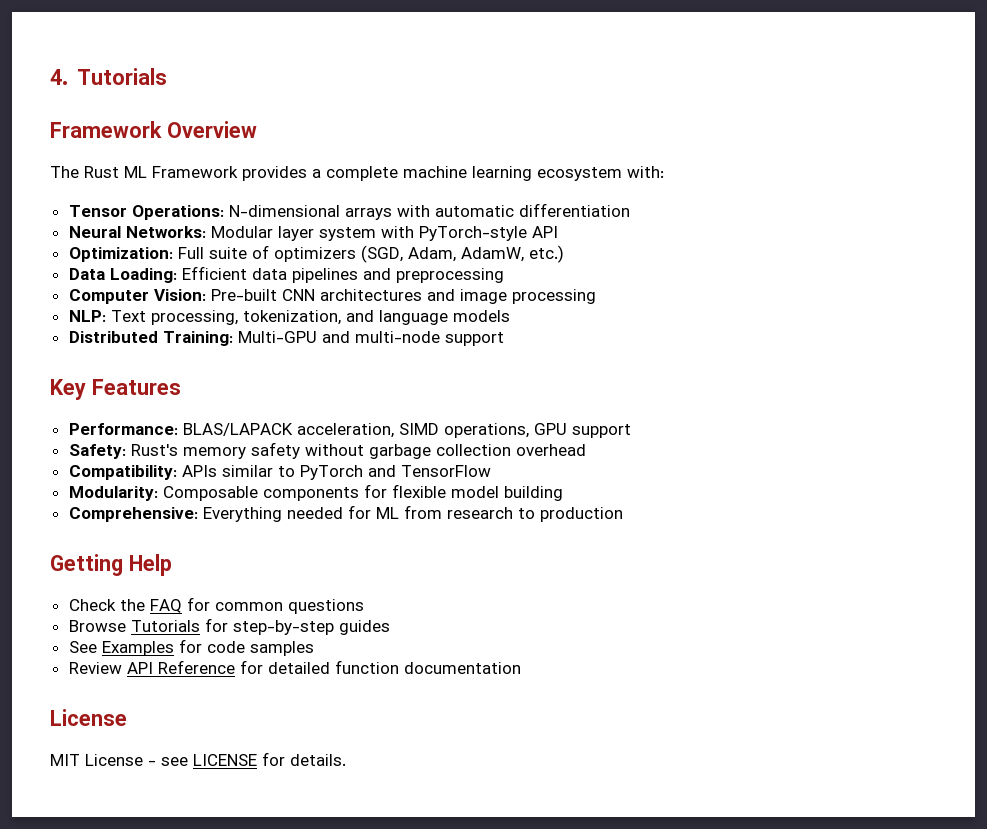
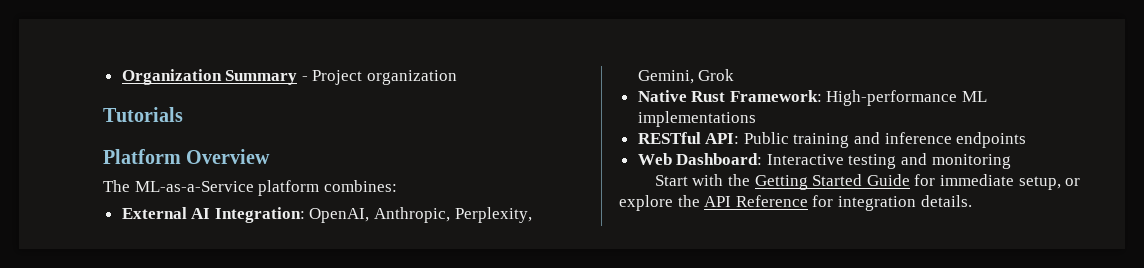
- 4. Tutorials
+ Organization Summary - Project organization
+ Tutorials
- Framework Overview
+ Platform Overview
- The Rust ML Framework provides a complete machine learning ecosystem with:
- Tensor Operations: N-dimensional arrays with automatic differentiation
- Neural Networks: Modular layer system with PyTorch-style API
- Optimization: Full suite of optimizers (SGD, Adam, AdamW, etc.)
- Data Loading: Efficient data pipelines and preprocessing
- Computer Vision: Pre-built CNN architectures and image processing
- NLP: Text processing, tokenization, and language models
- Distributed Training: Multi-GPU and multi-node support
- Key Features
- Performance: BLAS/LAPACK acceleration, SIMD operations, GPU support
- Safety: Rust's memory safety without garbage collection overhead
- Compatibility: APIs similar to PyTorch and TensorFlow
- Modularity: Composable components for flexible model building
- Comprehensive: Everything needed for ML from research to production
- Getting Help
- Check the FAQ for common questions
- Browse Tutorials for step-by-step guides
- See Examples for code samples
- Review API Reference for detailed function documentation
- License
- MIT License - see LICENSE for details.
+ The ML-as-a-Service platform combines:
+ External AI Integration: OpenAI, Anthropic, Perplexity, Gemini, Grok
+ Native Rust Framework: High-performance ML implementations
+ RESTful API: Public training and inference endpoints
+ Web Dashboard: Interactive testing and monitoring
+ Start with the Getting Started Guide for immediate setup, or explore the API Reference for integration details.

